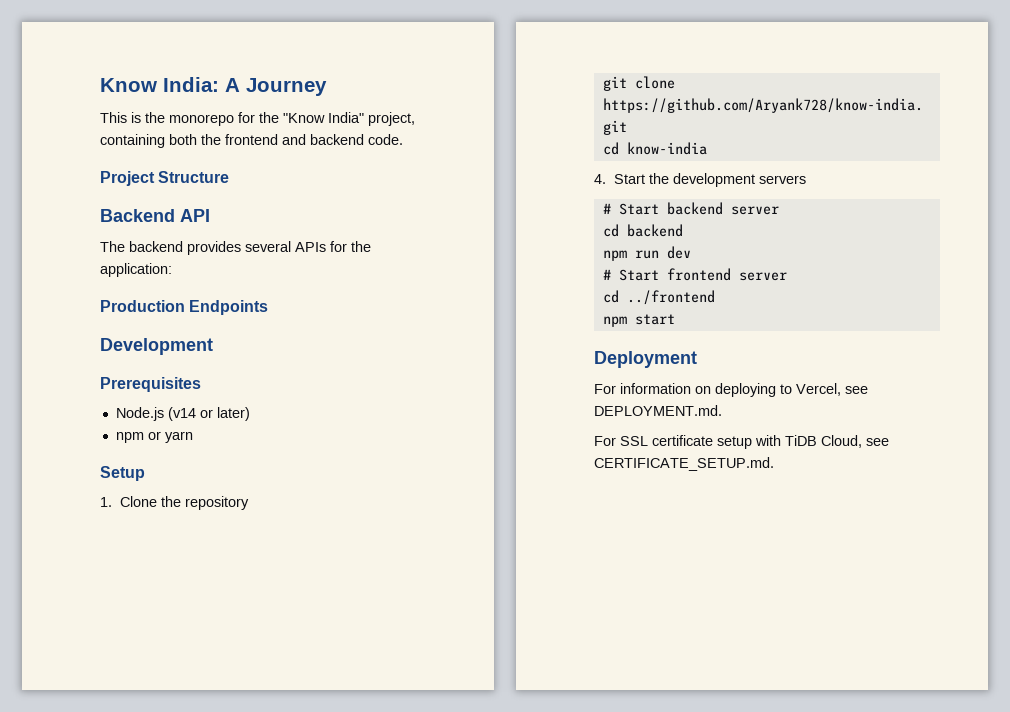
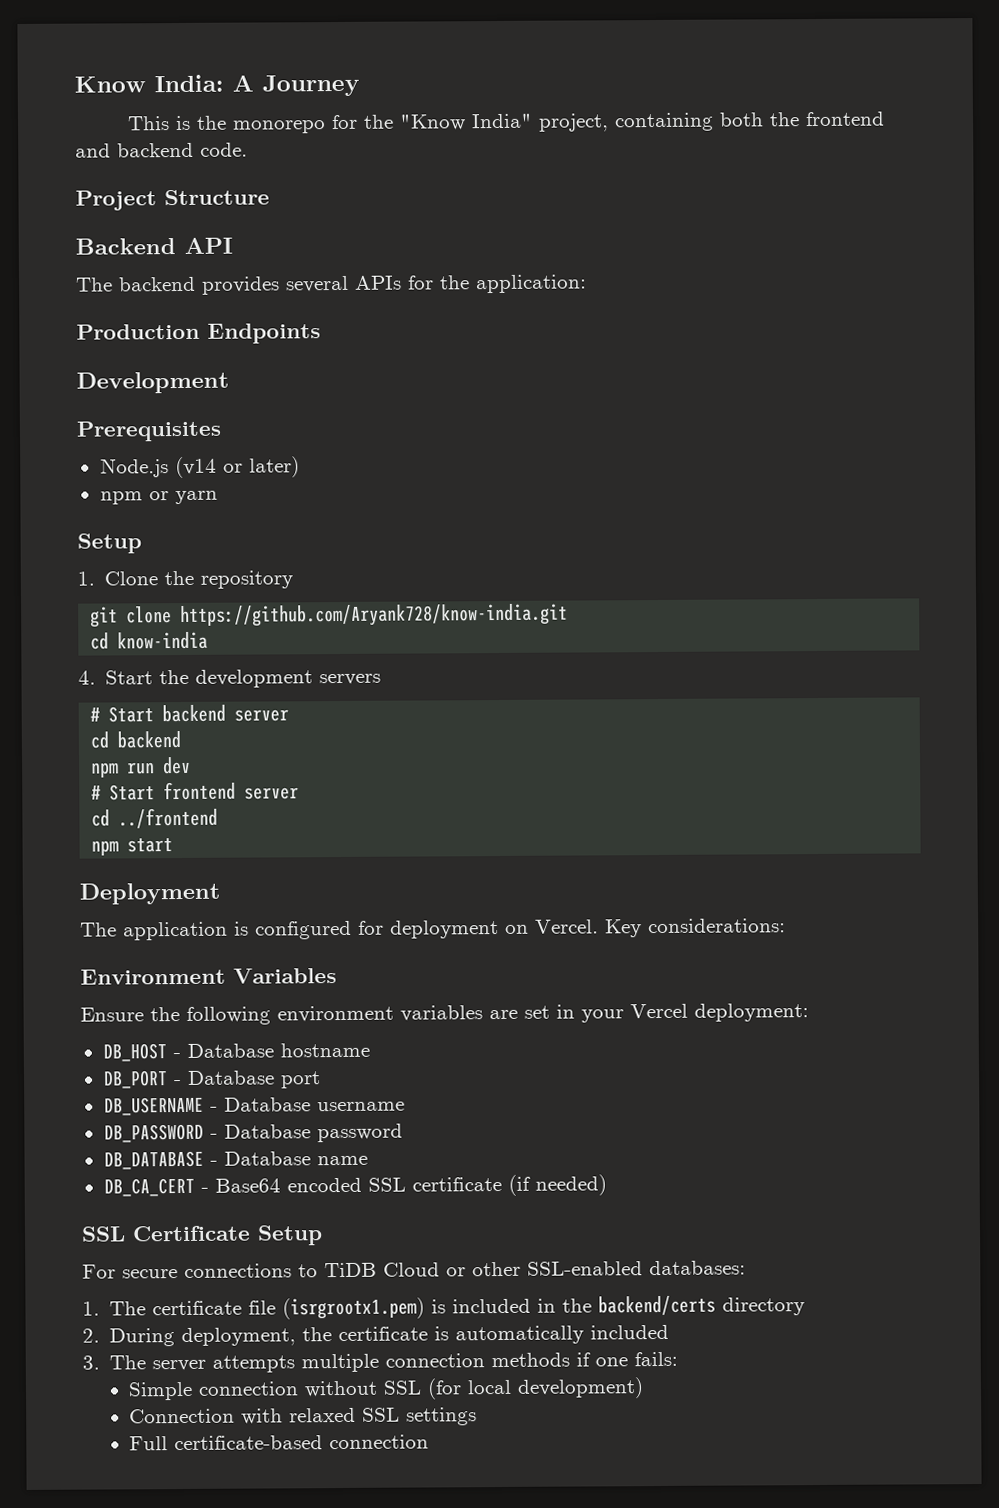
- For information on deploying to Vercel, see DEPLOYMENT.md.
- For SSL certificate setup with TiDB Cloud, see CERTIFICATE_SETUP.md.
+ The application is configured for deployment on Vercel. Key considerations:
+ Environment Variables
+ Ensure the following environment variables are set in your Vercel deployment:
+ DB_HOST - Database hostname
+ DB_PORT - Database port
+ DB_USERNAME - Database username
+ DB_PASSWORD - Database password
+ DB_DATABASE - Database name
+ DB_CA_CERT - Base64 encoded SSL certificate (if needed)
+ SSL Certificate Setup
+ For secure connections to TiDB Cloud or other SSL-enabled databases:
+ 1. The certificate file (isrgrootx1.pem) is included in the backend/certs directory
+ 2. During deployment, the certificate is automatically included
+ 3. The server attempts multiple connection methods if one fails:
+ Simple connection without SSL (for local development)
+ Connection with relaxed SSL settings
+ Full certificate-based connection

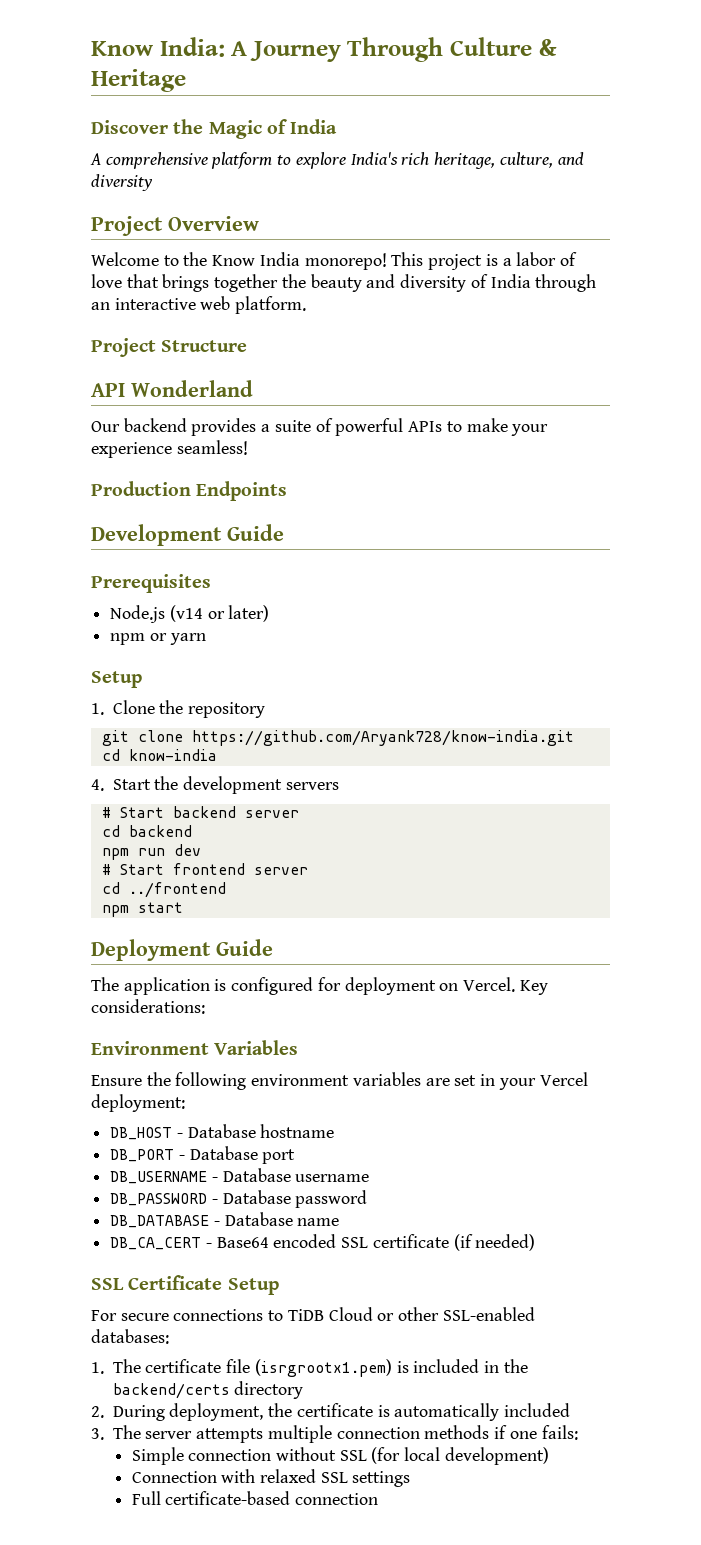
- Know India: A Journey
- This is the monorepo for the "Know India" project, containing both the frontend and backend code.
+ Know India: A Journey Through Culture & Heritage
+ Discover the Magic of India
+ A comprehensive platform to explore India's rich heritage, culture, and diversity
+ Project Overview
+ Welcome to the Know India monorepo! This project is a labor of love that brings together the beauty and diversity of India through an interactive web platform.
- Backend API
- The backend provides several APIs for the application:
+ API Wonderland
+ Our backend provides a suite of powerful APIs to make your experience seamless!
- Development
+ Development Guide
- Deployment
+ Deployment Guide

